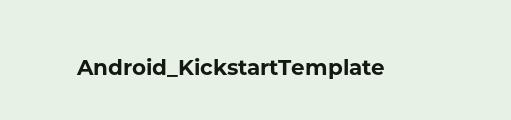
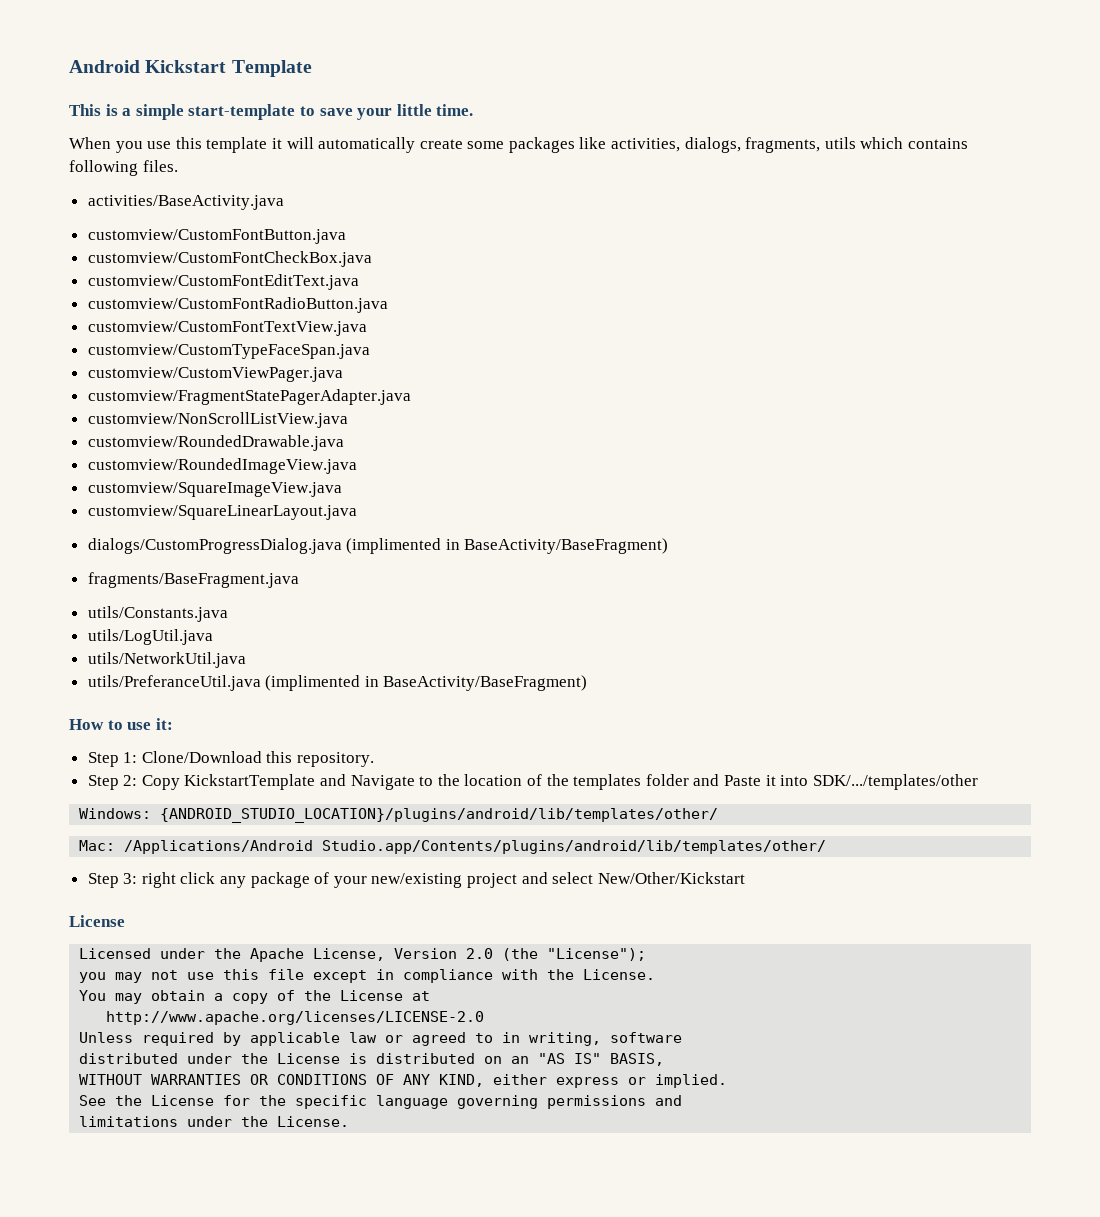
- Android_KickstartTemplate
+ Android Kickstart Template
+ This is a simple start-template to save your little time.
+ When you use this template it will automatically create some packages like activities, dialogs, fragments, utils which contains following files.
+ activities/BaseActivity.java
+ customview/CustomFontButton.java
+ customview/CustomFontCheckBox.java
+ customview/CustomFontEditText.java
+ customview/CustomFontRadioButton.java
+ customview/CustomFontTextView.java
+ customview/CustomTypeFaceSpan.java
+ customview/CustomViewPager.java
+ customview/FragmentStatePagerAdapter.java
+ customview/NonScrollListView.java
+ customview/RoundedDrawable.java
+ customview/RoundedImageView.java
+ customview/SquareImageView.java
+ customview/SquareLinearLayout.java
+ dialogs/CustomProgressDialog.java (implimented in BaseActivity/BaseFragment)
+ fragments/BaseFragment.java
+ utils/Constants.java
+ utils/LogUtil.java
+ utils/NetworkUtil.java
+ utils/PreferanceUtil.java (implimented in BaseActivity/BaseFragment)
+ How to use it:
+ Step 1: Clone/Download this repository.
+ Step 2: Copy KickstartTemplate and Navigate to the location of the templates folder and Paste it into SDK/.../templates/other
+ Windows: {ANDROID_STUDIO_LOCATION}/plugins/android/lib/templates/other/
+ Mac: /Applications/Android Studio.app/Contents/plugins/android/lib/templates/other/
+ Step 3: right click any package of your new/existing project and select New/Other/Kickstart
+ License
+ Licensed under the Apache License, Version 2.0 (the "License");
+ you may not use this file except in compliance with the License.
+ You may obtain a copy of the License at
+ http://www.apache.org/licenses/LICENSE-2.0
+ Unless required by applicable law or agreed to in writing, software
+ distributed under the License is distributed on an "AS IS" BASIS,
+ WITHOUT WARRANTIES OR CONDITIONS OF ANY KIND, either express or implied.
+ See the License for the specific language governing permissions and
+ limitations under the License.

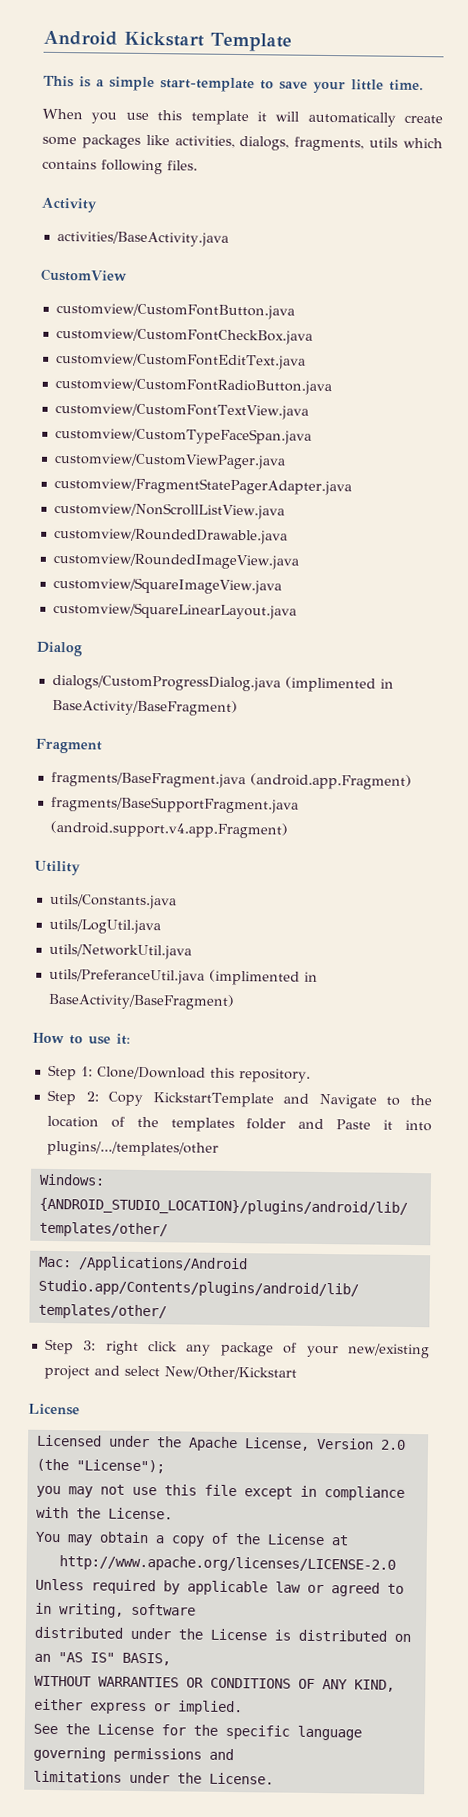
+ Activity
+ CustomView
+ Dialog
+ Fragment
- fragments/BaseFragment.java
+ fragments/BaseFragment.java (android.app.Fragment)
+ fragments/BaseSupportFragment.java (android.support.v4.app.Fragment)
+ Utility
- Step 2: Copy KickstartTemplate and Navigate to the location of the templates folder and Paste it into SDK/.../templates/other
+ Step 2: Copy KickstartTemplate and Navigate to the location of the templates folder and Paste it into plugins/.../templates/other

